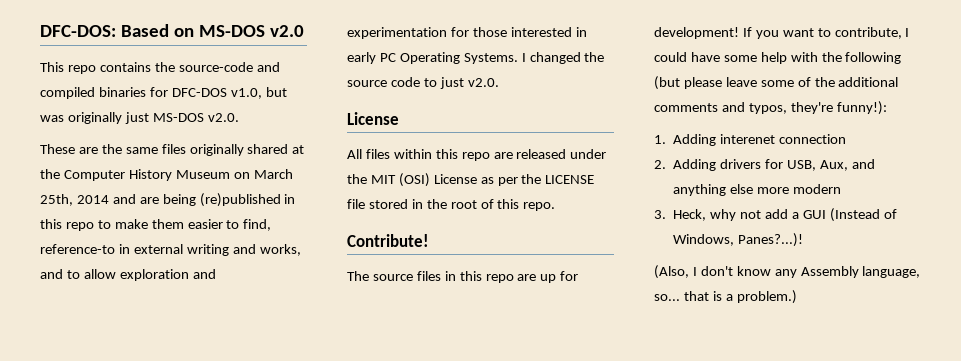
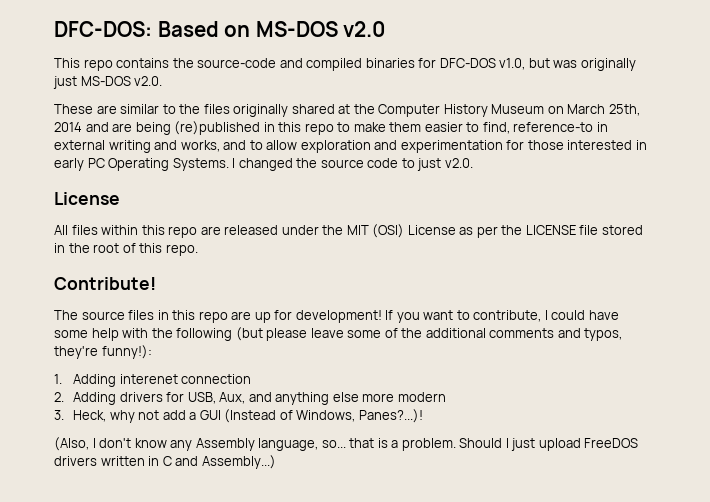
- These are the same files originally shared at the Computer History Museum on March 25th, 2014 and are being (re)published in this repo to make them easier to find, reference-to in external writing and works, and to allow exploration and experimentation for those interested in early PC Operating Systems.
+ These are similar to the files originally shared at the Computer History Museum on March 25th, 2014 and are being (re)published in this repo to make them easier to find, reference-to in external writing and works, and to allow exploration and experimentation for those interested in early PC Operating Systems.
- (Also, I don't know any Assembly language, so... that is a problem.)
+ (Also, I don't know any Assembly language, so... that is a problem. Should I just upload FreeDOS drivers written in C and Assembly...)

